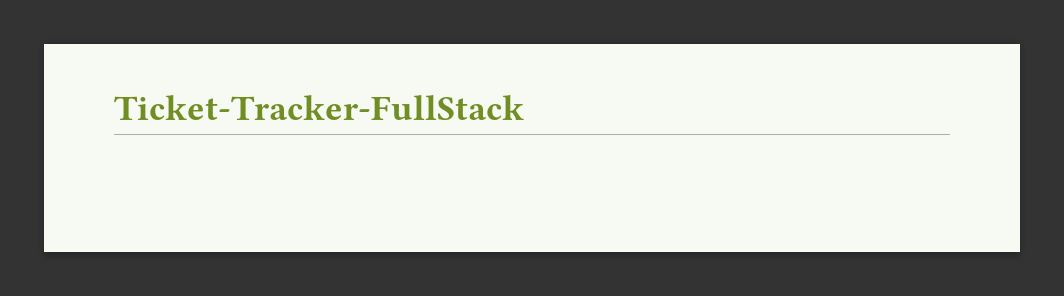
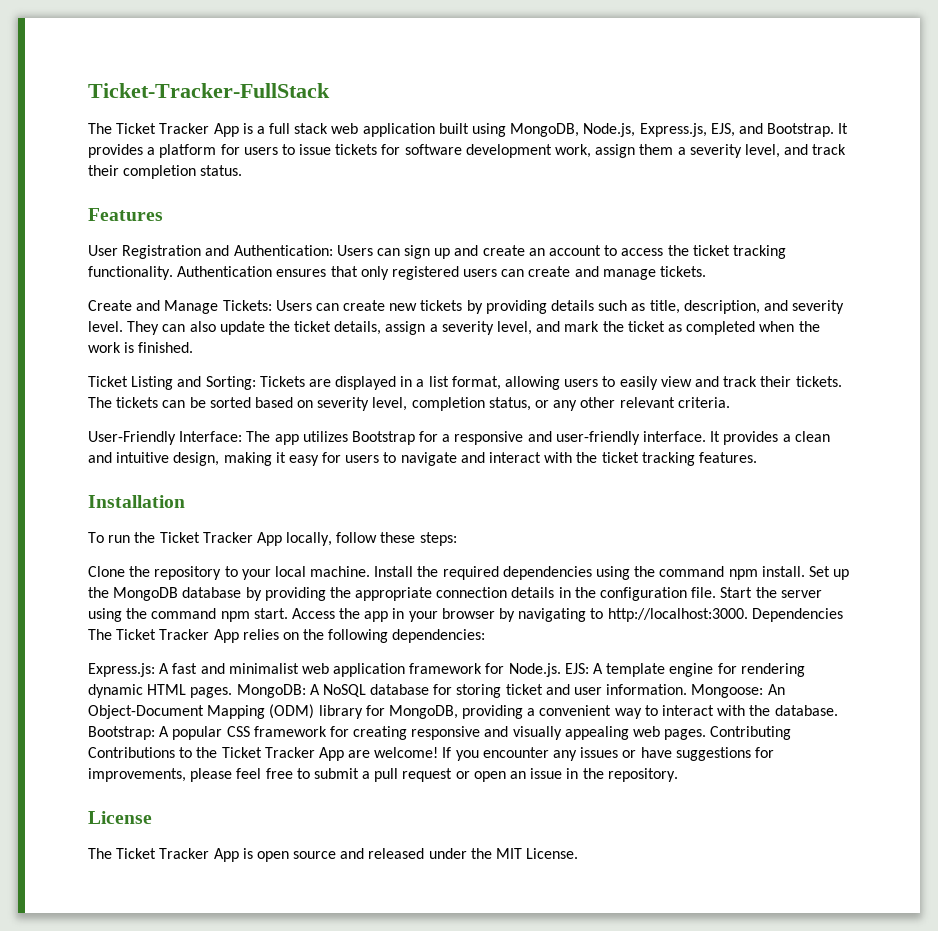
+ The Ticket Tracker App is a full stack web application built using MongoDB, Node.js, Express.js, EJS, and Bootstrap. It provides a platform for users to issue tickets for software development work, assign them a severity level, and track their completion status.
+ Features
+ User Registration and Authentication: Users can sign up and create an account to access the ticket tracking functionality. Authentication ensures that only registered users can create and manage tickets.
+ Create and Manage Tickets: Users can create new tickets by providing details such as title, description, and severity level. They can also update the ticket details, assign a severity level, and mark the ticket as completed when the work is finished.
+ Ticket Listing and Sorting: Tickets are displayed in a list format, allowing users to easily view and track their tickets. The tickets can be sorted based on severity level, completion status, or any other relevant criteria.
+ User-Friendly Interface: The app utilizes Bootstrap for a responsive and user-friendly interface. It provides a clean and intuitive design, making it easy for users to navigate and interact with the ticket tracking features.
+ Installation
+ To run the Ticket Tracker App locally, follow these steps:
+ Clone the repository to your local machine. Install the required dependencies using the command npm install. Set up the MongoDB database by providing the appropriate connection details in the configuration file. Start the server using the command npm start. Access the app in your browser by navigating to http://localhost:3000. Dependencies The Ticket Tracker App relies on the following dependencies:
+ Express.js: A fast and minimalist web application framework for Node.js. EJS: A template engine for rendering dynamic HTML pages. MongoDB: A NoSQL database for storing ticket and user information. Mongoose: An Object-Document Mapping (ODM) library for MongoDB, providing a convenient way to interact with the database. Bootstrap: A popular CSS framework for creating responsive and visually appealing web pages. Contributing Contributions to the Ticket Tracker App are welcome! If you encounter any issues or have suggestions for improvements, please feel free to submit a pull request or open an issue in the repository.
+ License
+ The Ticket Tracker App is open source and released under the MIT License.

